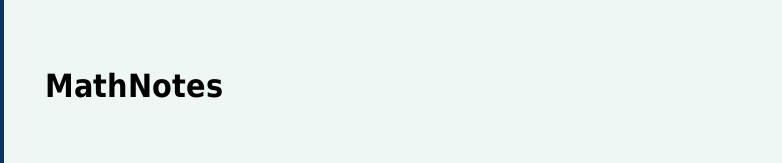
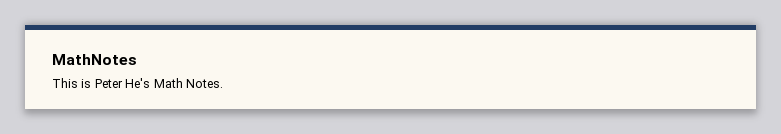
+ This is Peter He's Math Notes.

